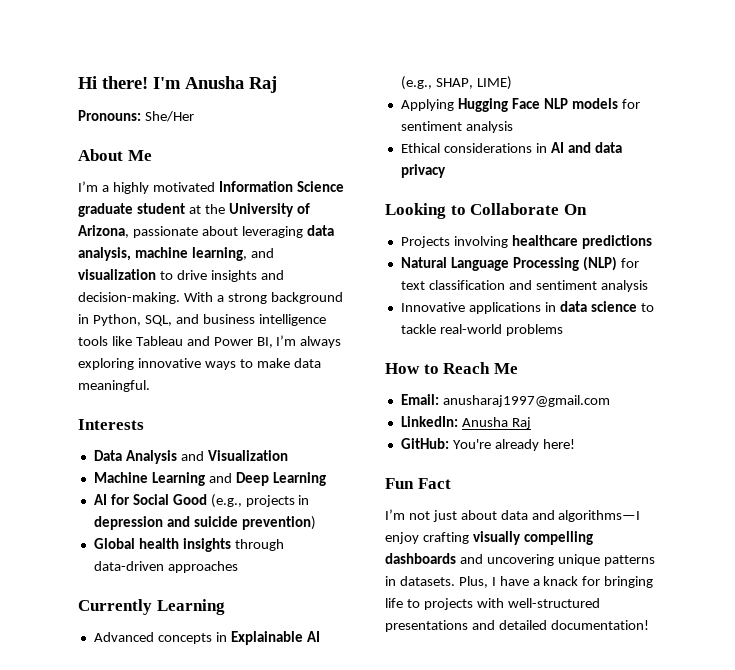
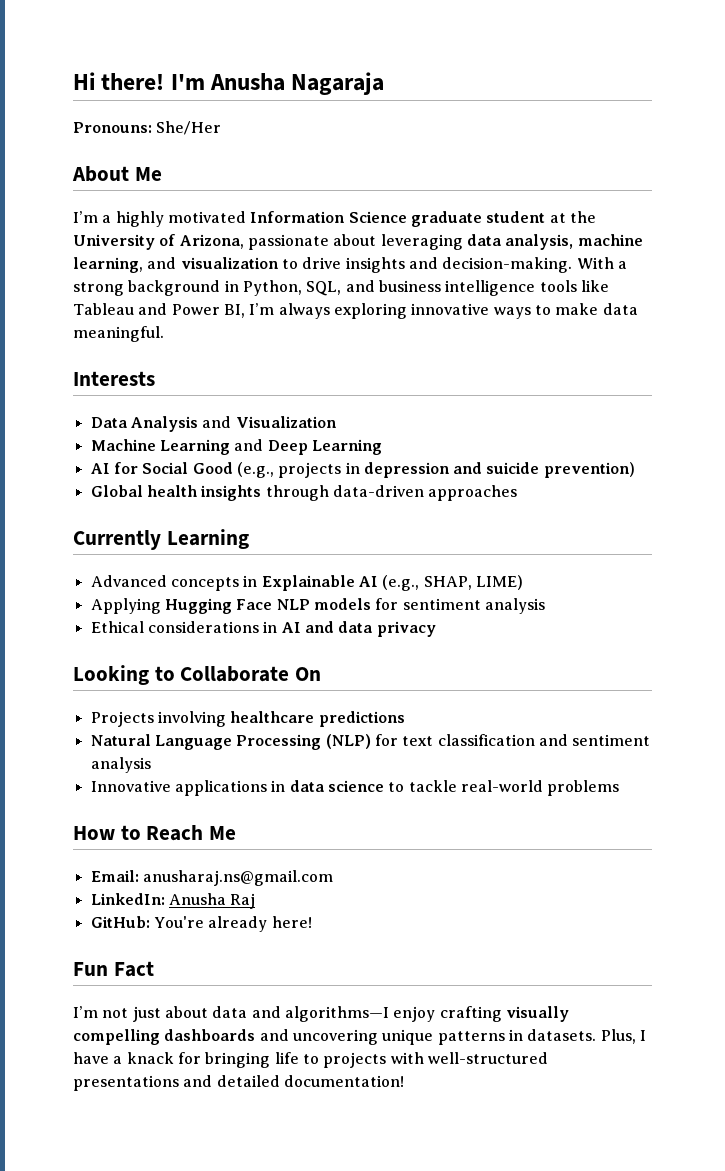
- I'm Anusha Raj
+ I'm Anusha Nagaraja
- Email: anusharaj1997@gmail.com
+ Email: anusharaj.ns@gmail.com

